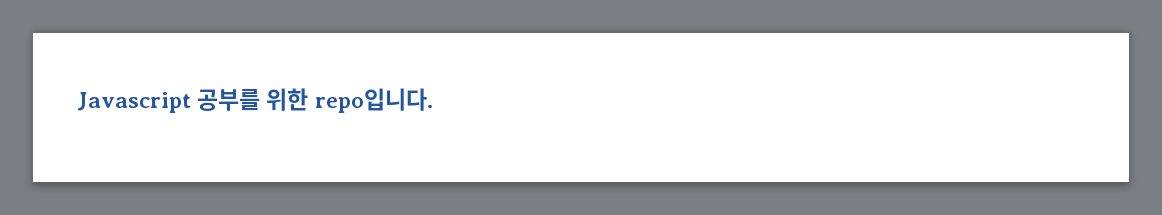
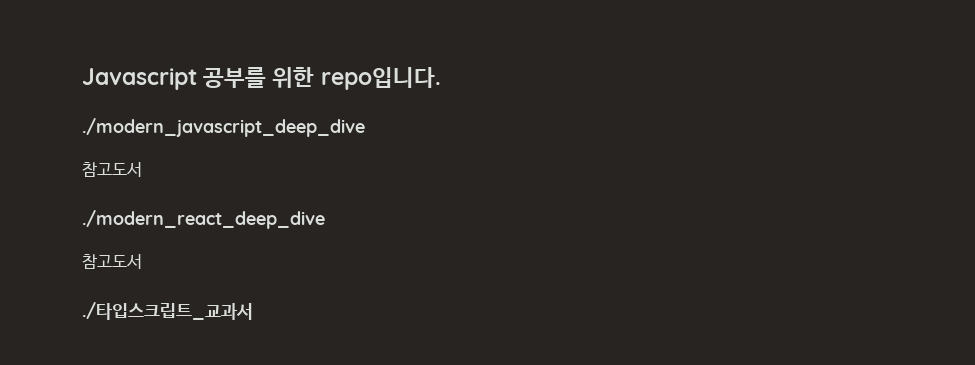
+ ./modern_javascript_deep_dive
+ 참고도서
+ ./modern_react_deep_dive
+ 참고도서
+ ./타입스크립트_교과서

